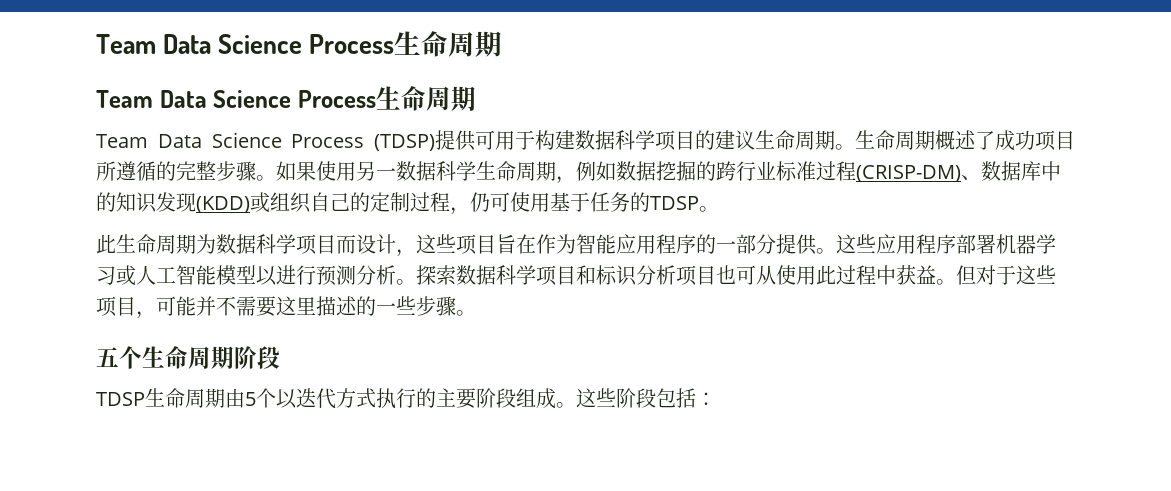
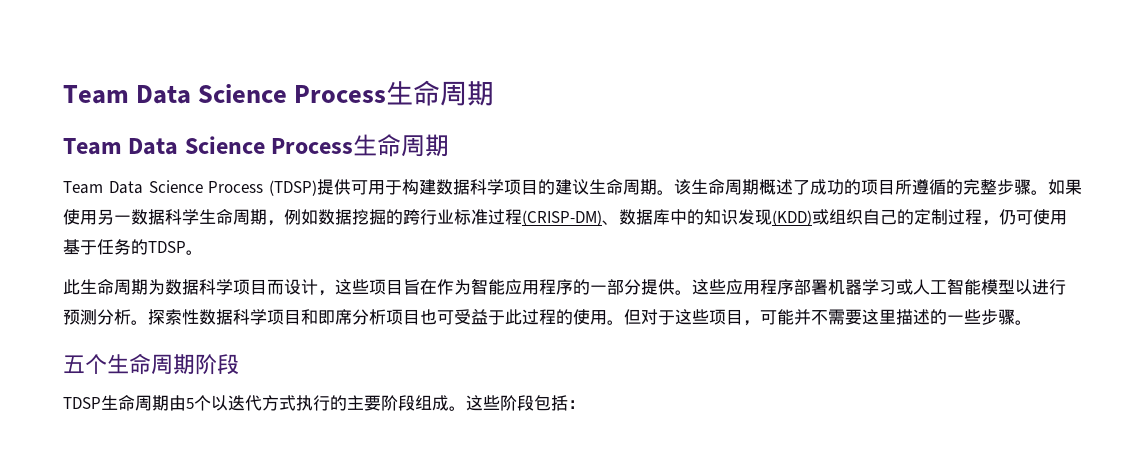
- 生命周期概述了成功项目所遵循的完整步骤。
+ 该生命周期概述了成功的项目所遵循的完整步骤。
- 探索数据科学项目和标识分析项目也可从使用此过程中获益。
+ 探索性数据科学项目和即席分析项目也可受益于此过程的使用。

